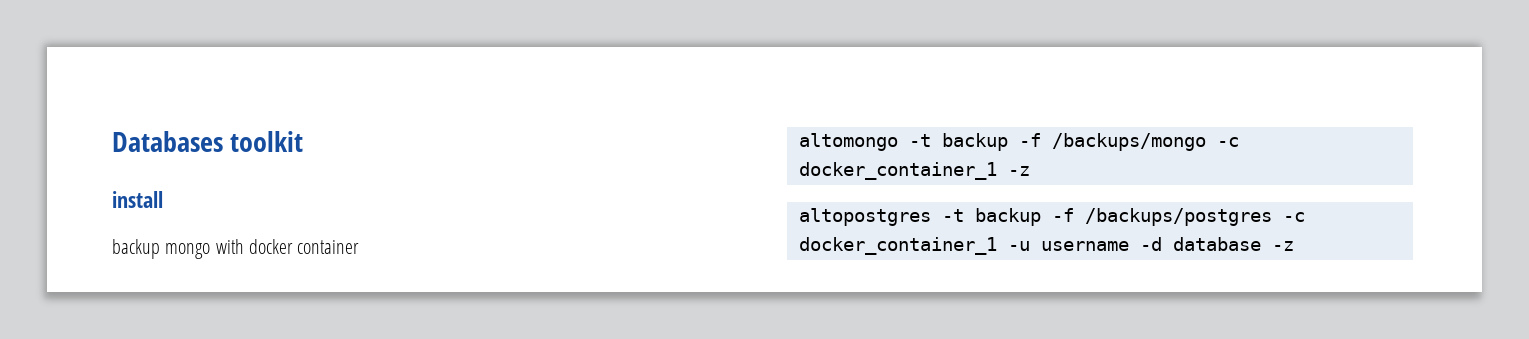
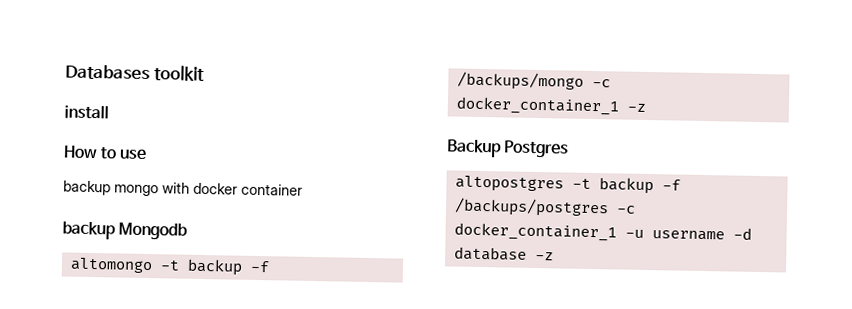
+ How to use
+ backup Mongodb
+ Backup Postgres

